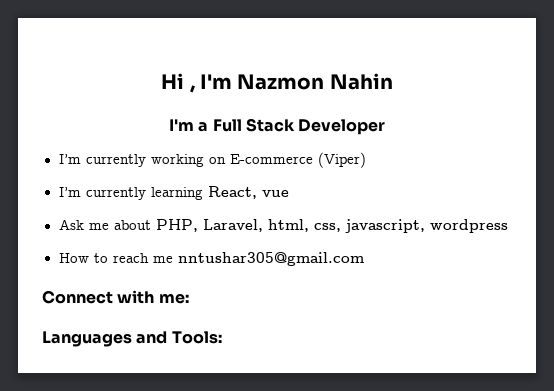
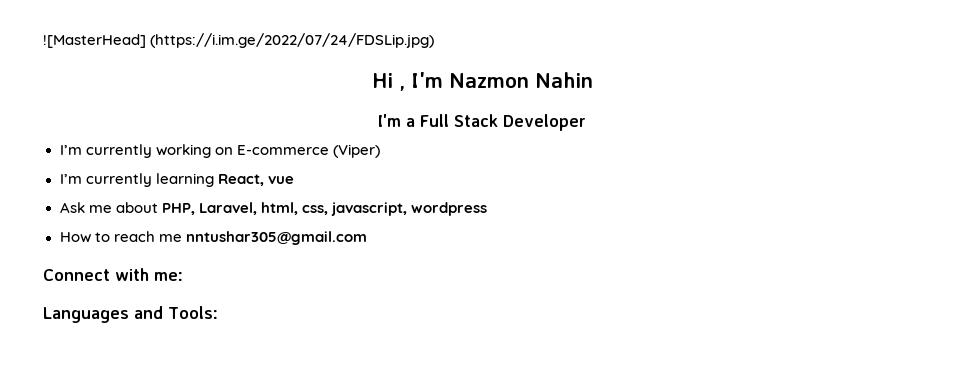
+ ![MasterHead] (https://i.im.ge/2022/07/24/FDSLip.jpg)

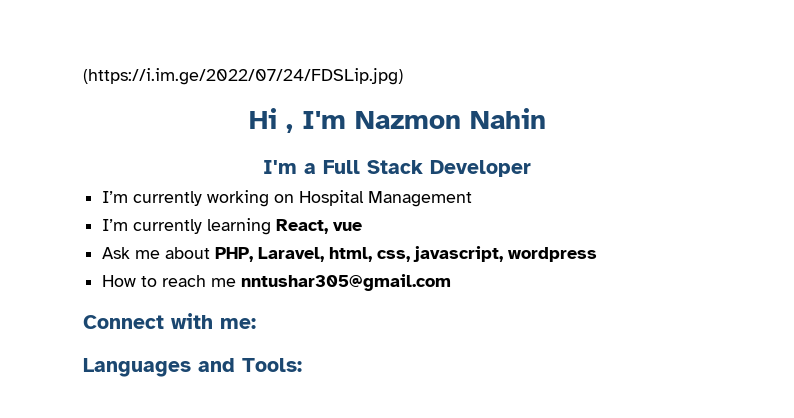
- ![MasterHead] (https://i.im.ge/2022/07/24/FDSLip.jpg)
+ (https://i.im.ge/2022/07/24/FDSLip.jpg)
- I’m currently working on E-commerce (Viper)
+ I’m currently working on Hospital Management

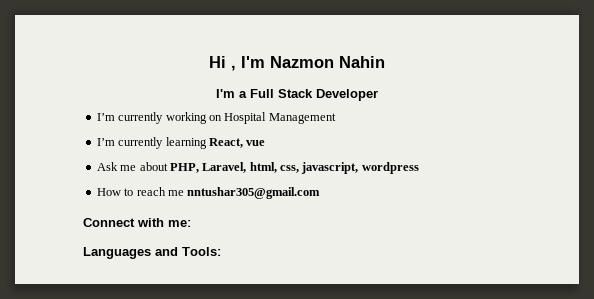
- (https://i.im.ge/2022/07/24/FDSLip.jpg)

